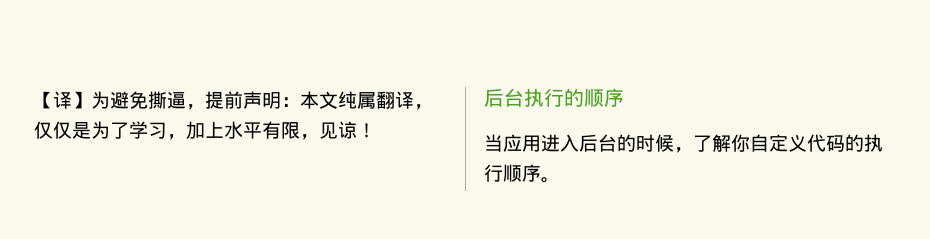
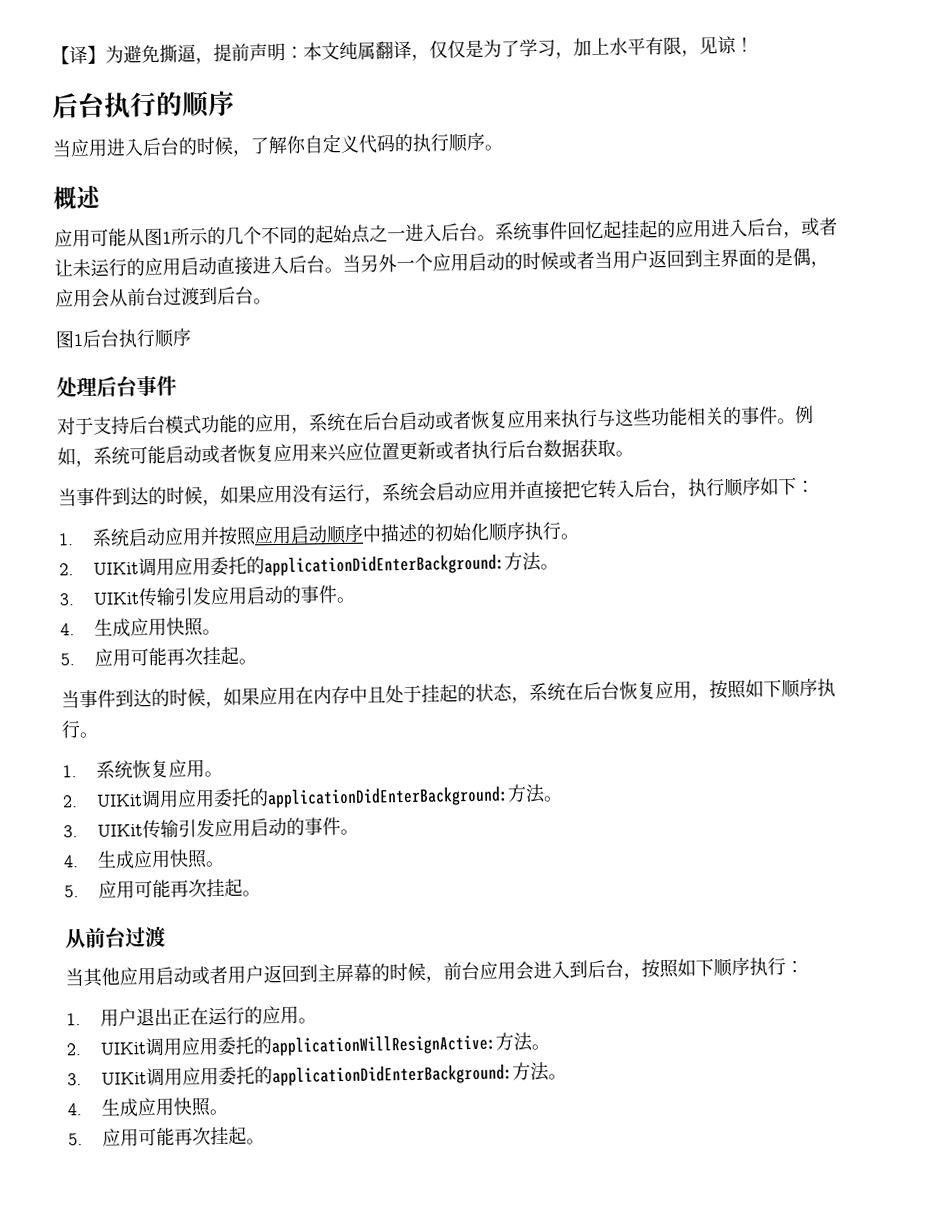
+ 概述
+ 应用可能从图1所示的几个不同的起始点之一进入后台。系统事件回忆起挂起的应用进入后台，或者让未运行的应用启动直接进入后台。当另外一个应用启动的时候或者当用户返回到主界面的是偶，应用会从前台过渡到后台。
+ 图1后台执行顺序
+ 处理后台事件
+ 对于支持后台模式功能的应用，系统在后台启动或者恢复应用来执行与这些功能相关的事件。例如，系统可能启动或者恢复应用来兴应位置更新或者执行后台数据获取。
+ 当事件到达的时候，如果应用没有运行，系统会启动应用并直接把它转入后台，执行顺序如下：
+ 1.系统启动应用并按照应用启动顺序中描述的初始化顺序执行。
+ 2. UIKit调用应用委托的applicationDidEnterBackground:方法。
+ 3. UIKit传输引发应用启动的事件。
+ 4.生成应用快照。
+ 5.应用可能再次挂起。
+ 当事件到达的时候，如果应用在内存中且处于挂起的状态，系统在后台恢复应用，按照如下顺序执行。
+ 1.系统恢复应用。
+ 2. UIKit调用应用委托的applicationDidEnterBackground:方法。
+ 3. UIKit传输引发应用启动的事件。
+ 4.生成应用快照。
+ 5.应用可能再次挂起。
+ 从前台过渡
+ 当其他应用启动或者用户返回到主屏幕的时候，前台应用会进入到后台，按照如下顺序执行：
+ 1.用户退出正在运行的应用。
+ 2. UIKit调用应用委托的applicationWillResignActive:方法。
+ 3. UIKit调用应用委托的applicationDidEnterBackground:方法。
+ 4.生成应用快照。
+ 5.应用可能再次挂起。

